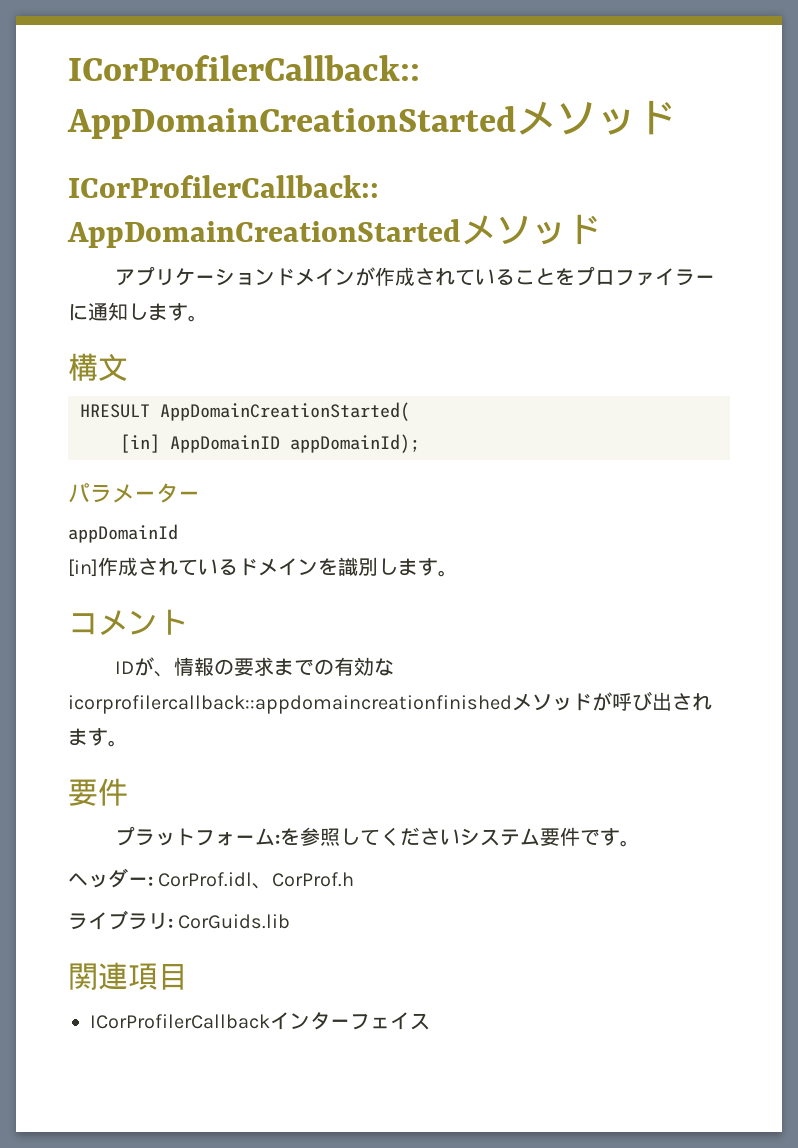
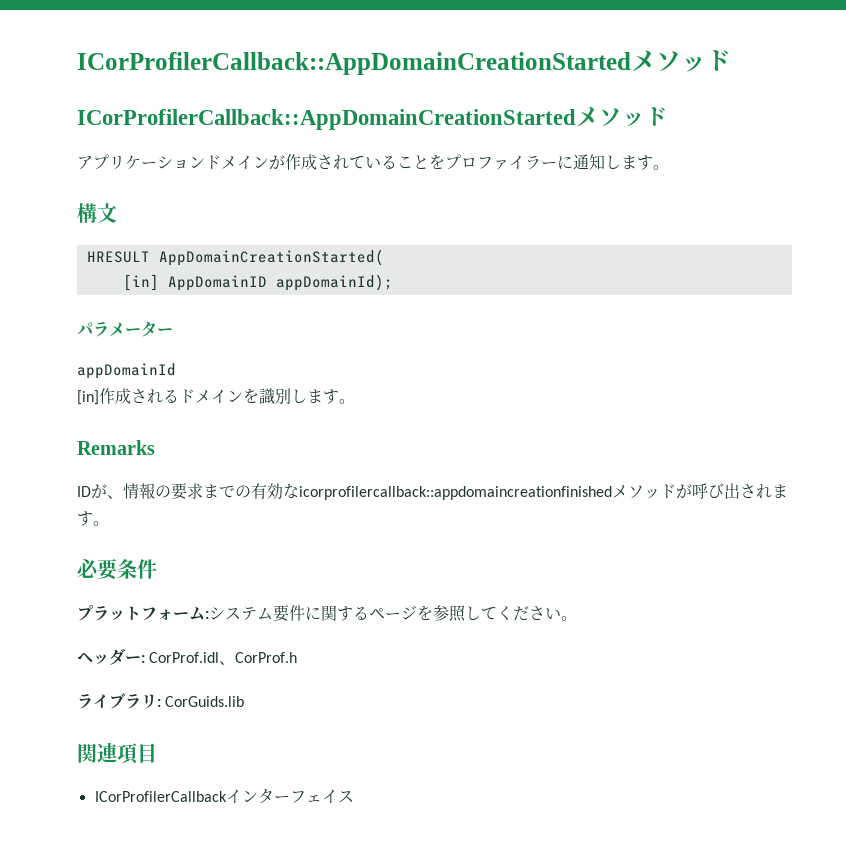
- [in]作成されているドメインを識別します。
+ [in]作成されるドメインを識別します。
- コメント
+ Remarks
  IDが、情報の要求までの有効なicorprofilercallback::appdomaincreationfinishedメソッドが呼び出されます。
- 要件
+ 必要条件
- プラットフォーム:を参照してくださいシステム要件です。
+ プラットフォーム:システム要件に関するページを参照してください。

